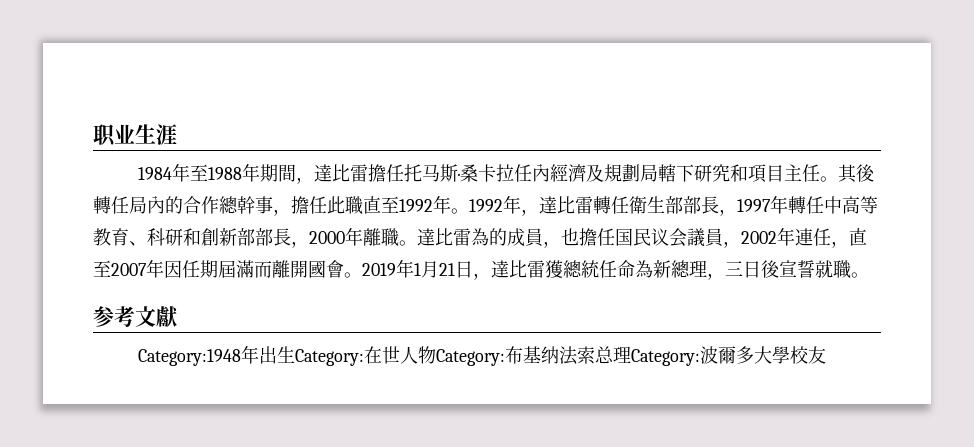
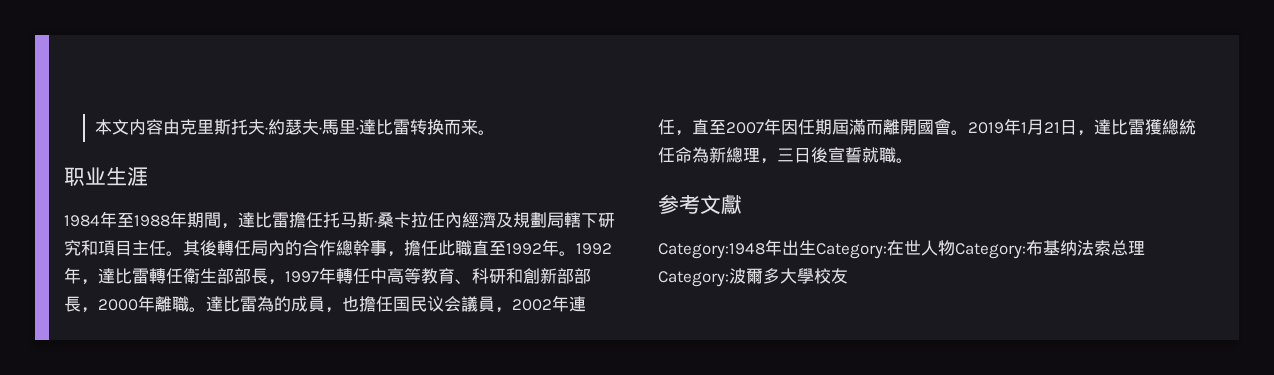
+ 本文内容由克里斯托夫·約瑟夫·馬里·達比雷转换而来。

